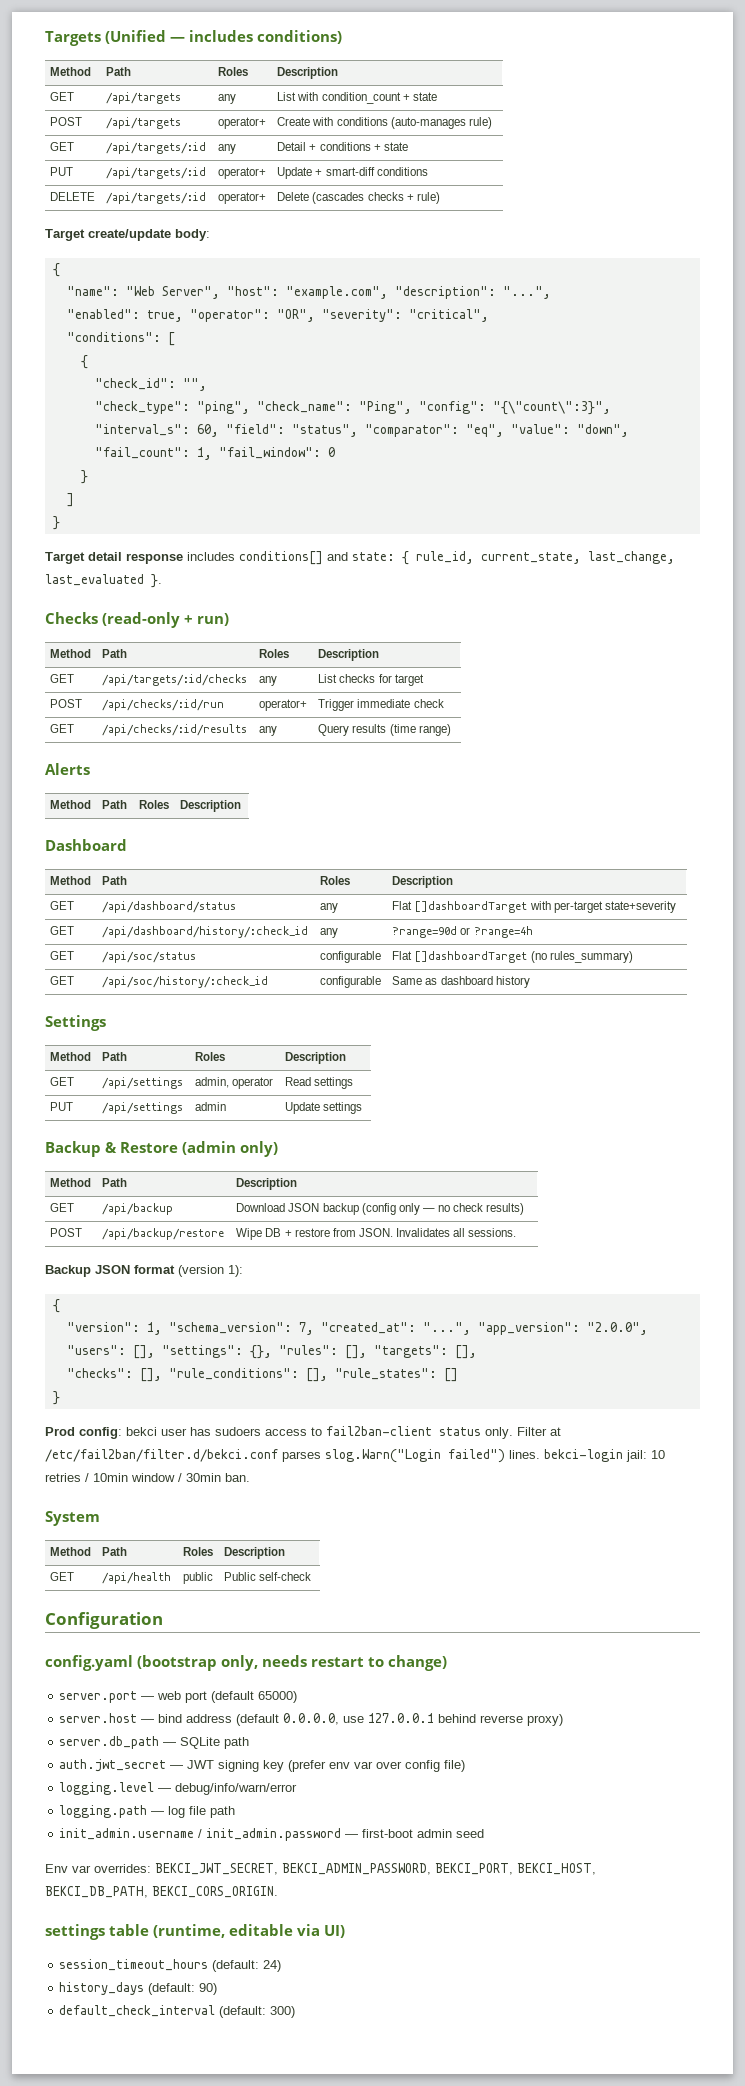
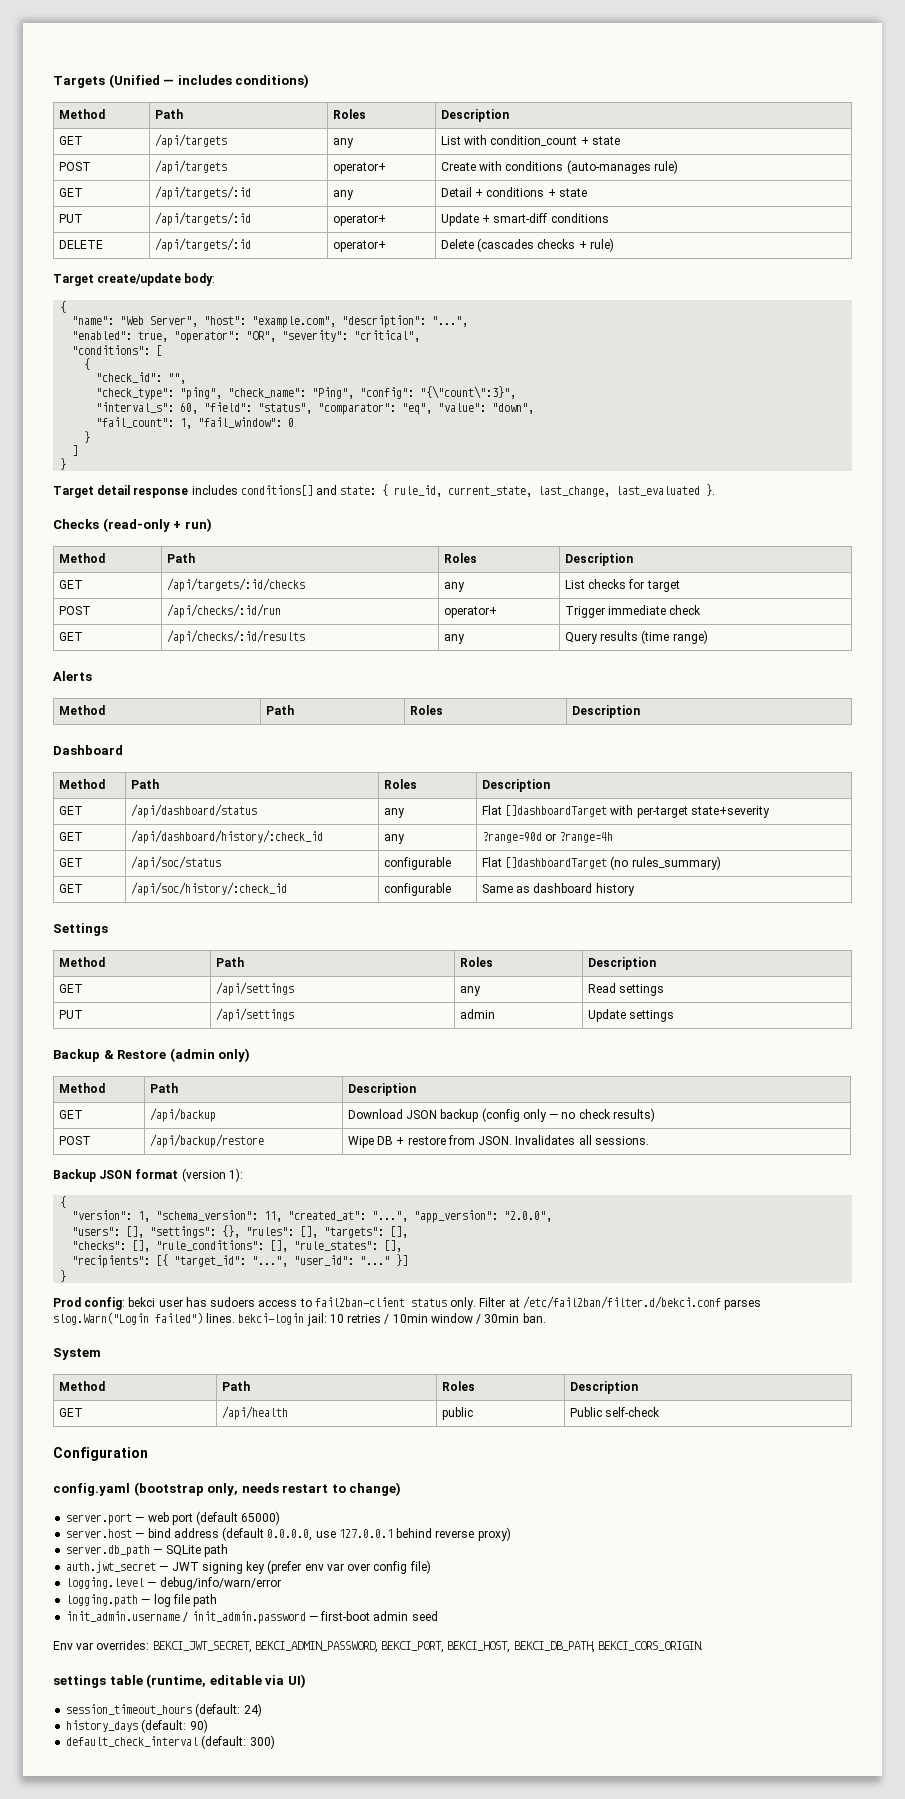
- GET | /api/settings | admin, operator | Read settings
+ GET | /api/settings | any | Read settings
- "version": 1, "schema_version": 7, "created_at": "...", "app_version": "2.0.0",
+ "version": 1, "schema_version": 11, "created_at": "...", "app_version": "2.0.0",
- "checks": [], "rule_conditions": [], "rule_states": []
+ "checks": [], "rule_conditions": [], "rule_states": [],
+ "recipients": [{ "target_id": "...", "user_id": "..." }]

